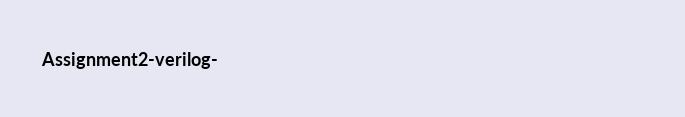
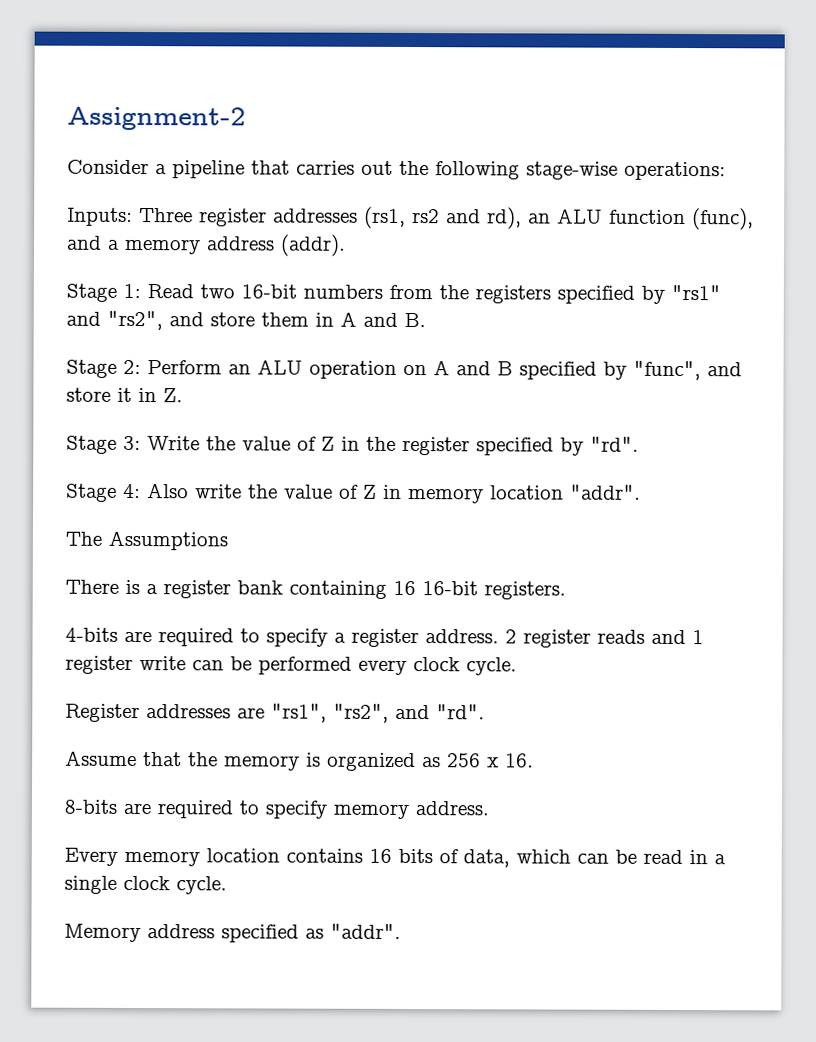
- Assignment2-verilog-
+ Assignment-2
+ Consider a pipeline that carries out the following stage-wise operations:
+ Inputs: Three register addresses (rs1, rs2 and rd), an ALU function (func), and a memory address (addr).
+ Stage 1: Read two 16-bit numbers from the registers specified by "rs1" and "rs2", and store them in A and B.
+ Stage 2: Perform an ALU operation on A and B specified by "func", and store it in Z.
+ Stage 3: Write the value of Z in the register specified by "rd".
+ Stage 4: Also write the value of Z in memory location "addr".
+ The Assumptions
+ There is a register bank containing 16 16-bit registers.
+ 4-bits are required to specify a register address. 2 register reads and 1 register write can be performed every clock cycle.
+ Register addresses are "rs1", "rs2", and "rd".
+ Assume that the memory is organized as 256 x 16.
+ 8-bits are required to specify memory address.
+ Every memory location contains 16 bits of data, which can be read in a single clock cycle.
+ Memory address specified as "addr".

